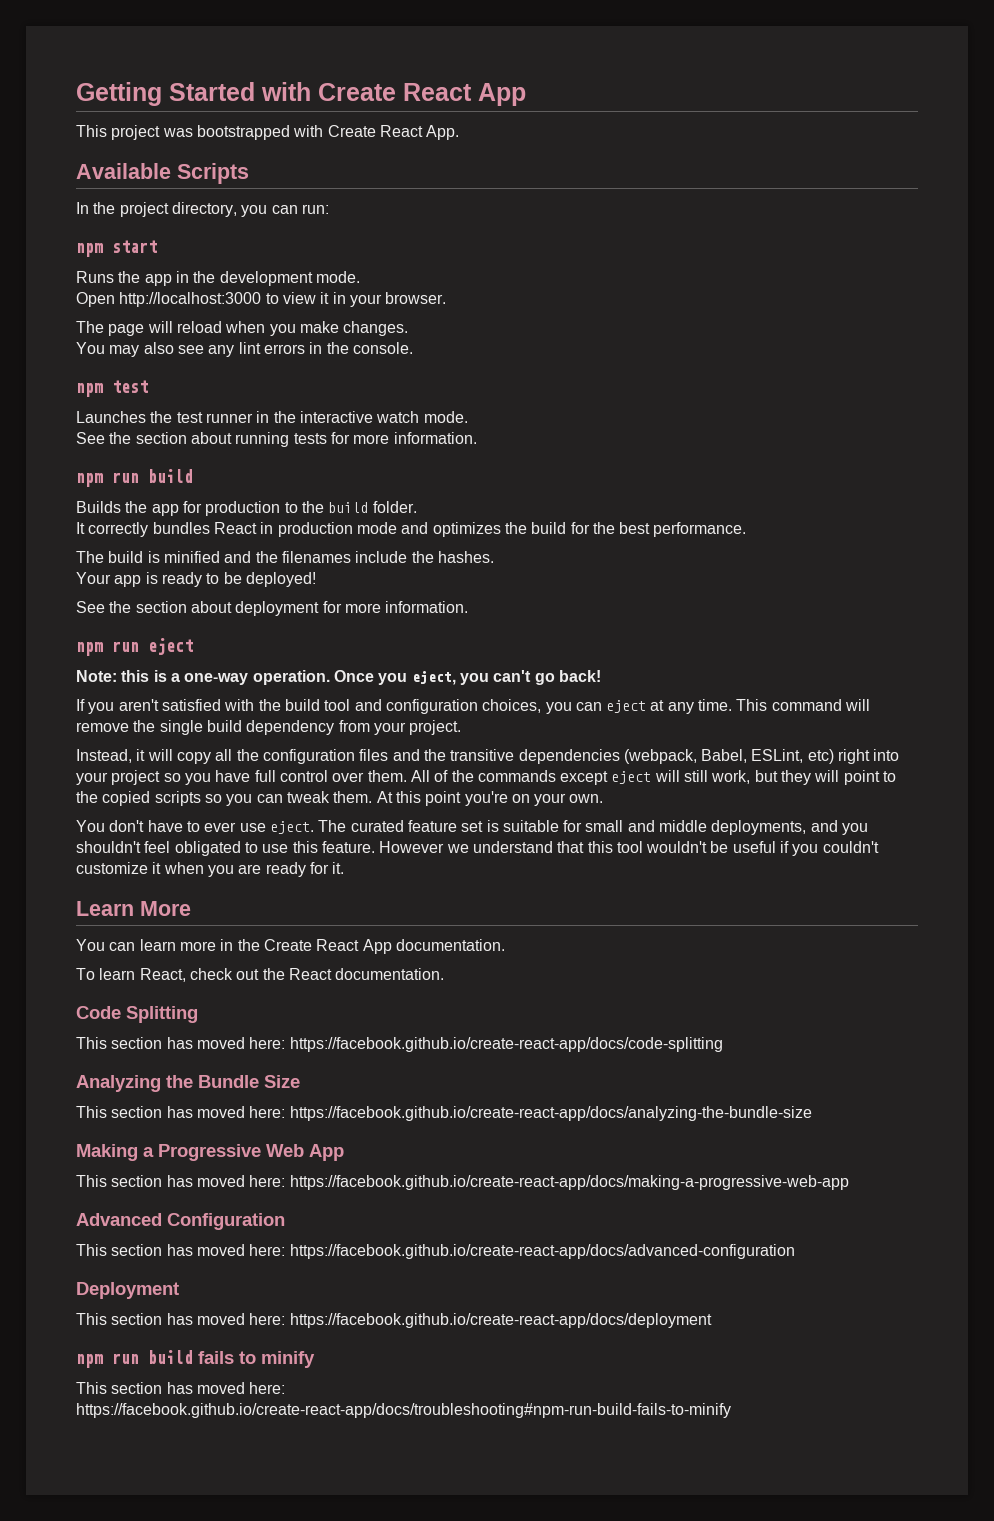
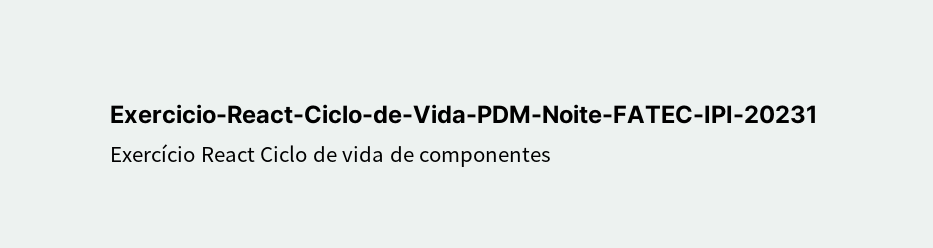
- Getting Started with Create React App
- This project was bootstrapped with Create React App.
- Available Scripts
- In the project directory, you can run:
- npm start
- Runs the app in the development mode.
- Open http://localhost:3000 to view it in your browser.
- The page will reload when you make changes.
- You may also see any lint errors in the console.
- npm test
- Launches the test runner in the interactive watch mode.
- See the section about running tests for more information.
- npm run build
- Builds the app for production to the build folder.
- It correctly bundles React in production mode and optimizes the build for the best performance.
- The build is minified and the filenames include the hashes.
- Your app is ready to be deployed!
- See the section about deployment for more information.
- npm run eject
- Note: this is a one-way operation. Once you eject, you can't go back!
- If you aren't satisfied with the build tool and configuration choices, you can eject at any time. This command will remove the single build dependency from your project.
- Instead, it will copy all the configuration files and the transitive dependencies (webpack, Babel, ESLint, etc) right into your project so you have full control over them. All of the commands except eject will still work, but they will point to the copied scripts so you can tweak them. At this point you're on your own.
- You don't have to ever use eject. The curated feature set is suitable for small and middle deployments, and you shouldn't feel obligated to use this feature. However we understand that this tool wouldn't be useful if you couldn't customize it when you are ready for it.
- Learn More
- You can learn more in the Create React App documentation.
- To learn React, check out the React documentation.
- Code Splitting
- This section has moved here: https://facebook.github.io/create-react-app/docs/code-splitting
- Analyzing the Bundle Size
- This section has moved here: https://facebook.github.io/create-react-app/docs/analyzing-the-bundle-size
- Making a Progressive Web App
- This section has moved here: https://facebook.github.io/create-react-app/docs/making-a-progressive-web-app
- Advanced Configuration
- This section has moved here: https://facebook.github.io/create-react-app/docs/advanced-configuration
- Deployment
- This section has moved here: https://facebook.github.io/create-react-app/docs/deployment
- npm run build fails to minify
- This section has moved here: https://facebook.github.io/create-react-app/docs/troubleshooting#npm-run-build-fails-to-minify
+ Exercicio-React-Ciclo-de-Vida-PDM-Noite-FATEC-IPI-20231
+ Exercício React Ciclo de vida de componentes

